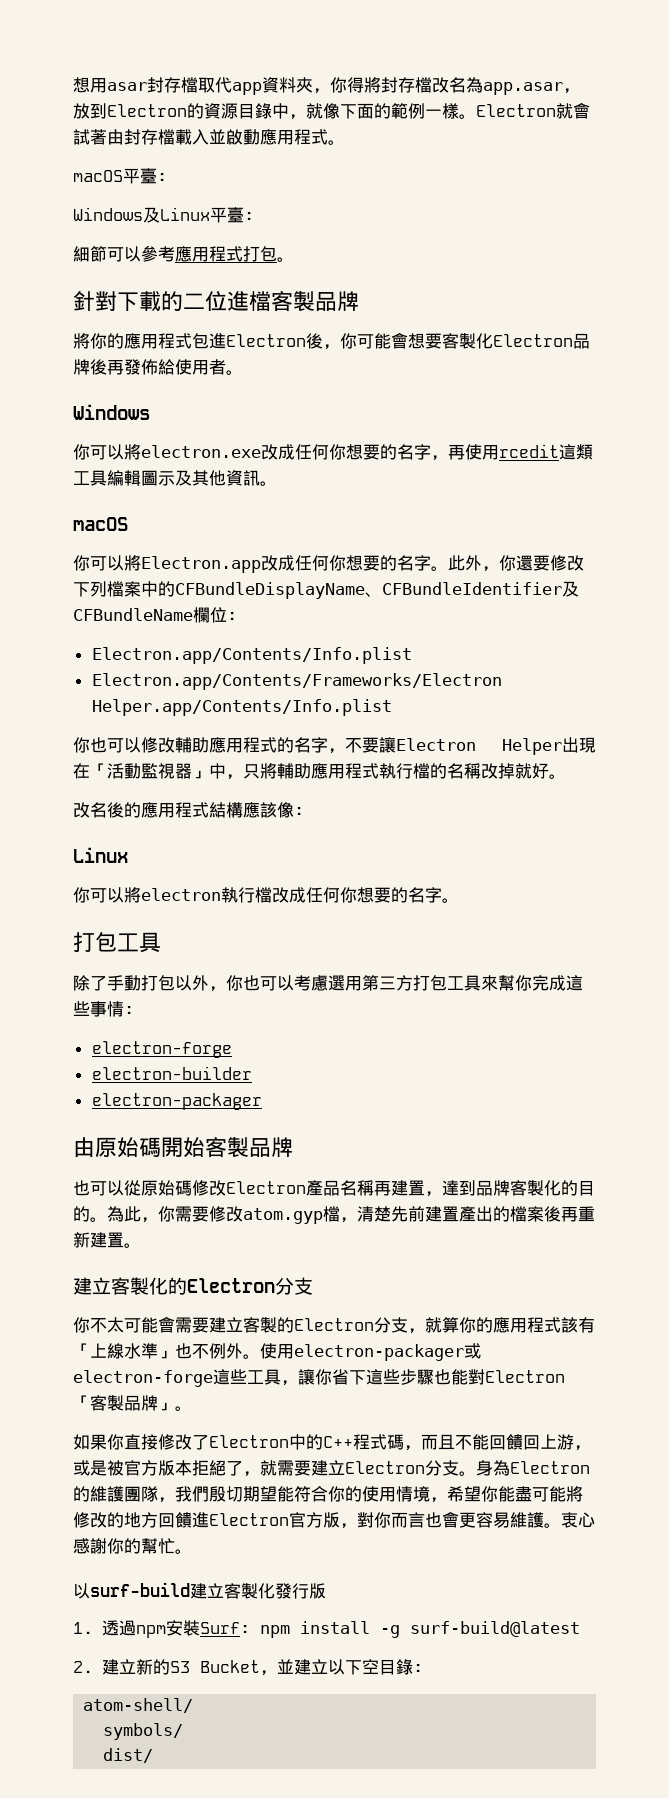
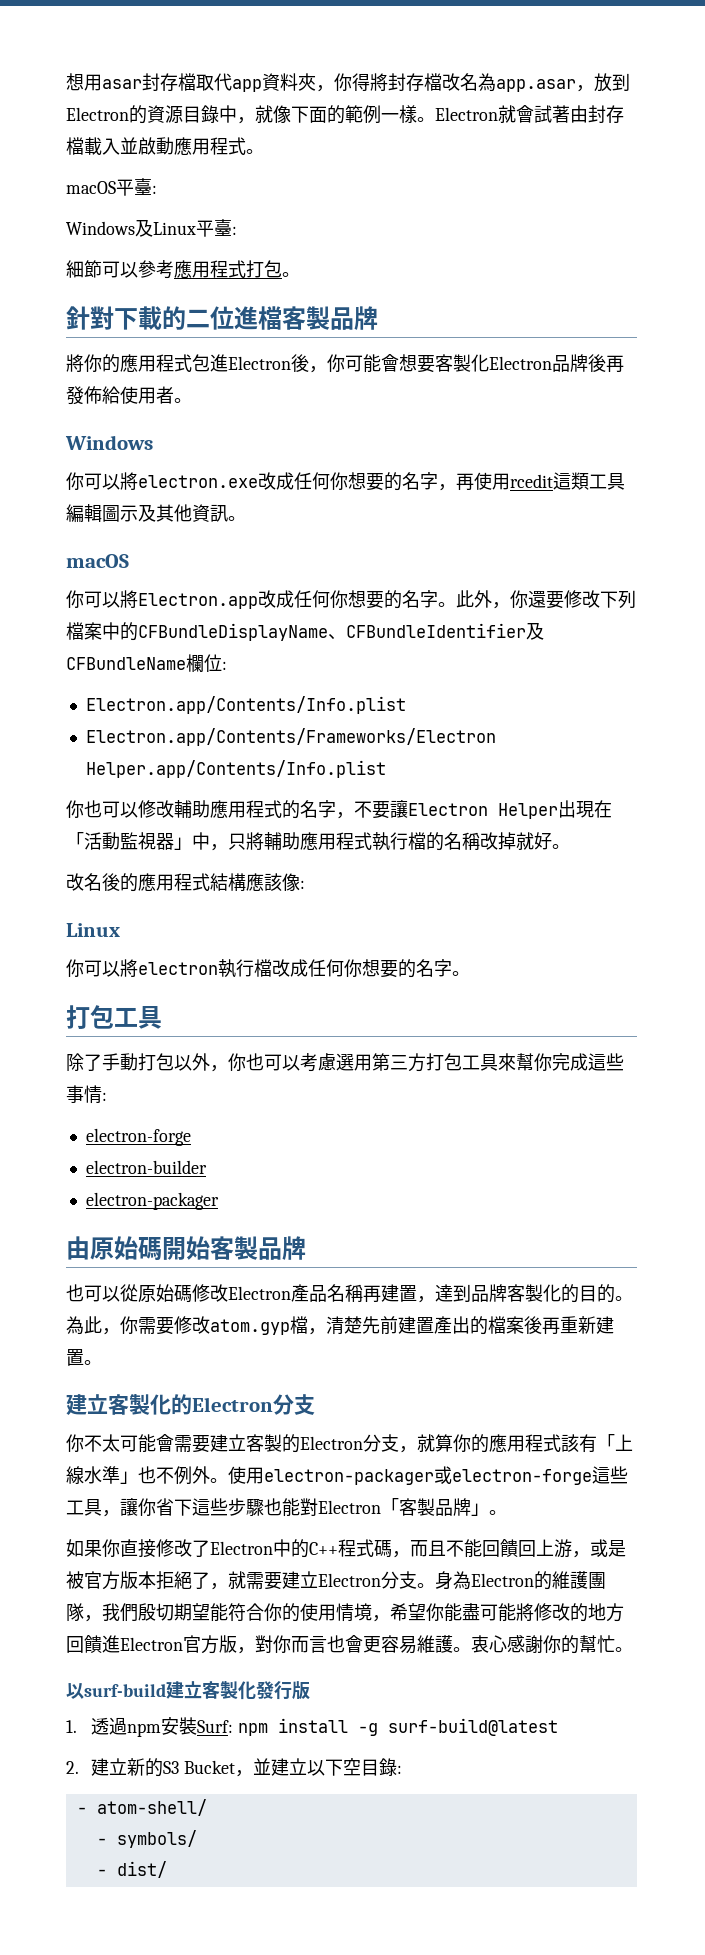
- atom-shell/
+ - atom-shell/
- symbols/
+ - symbols/
- dist/
+ - dist/

